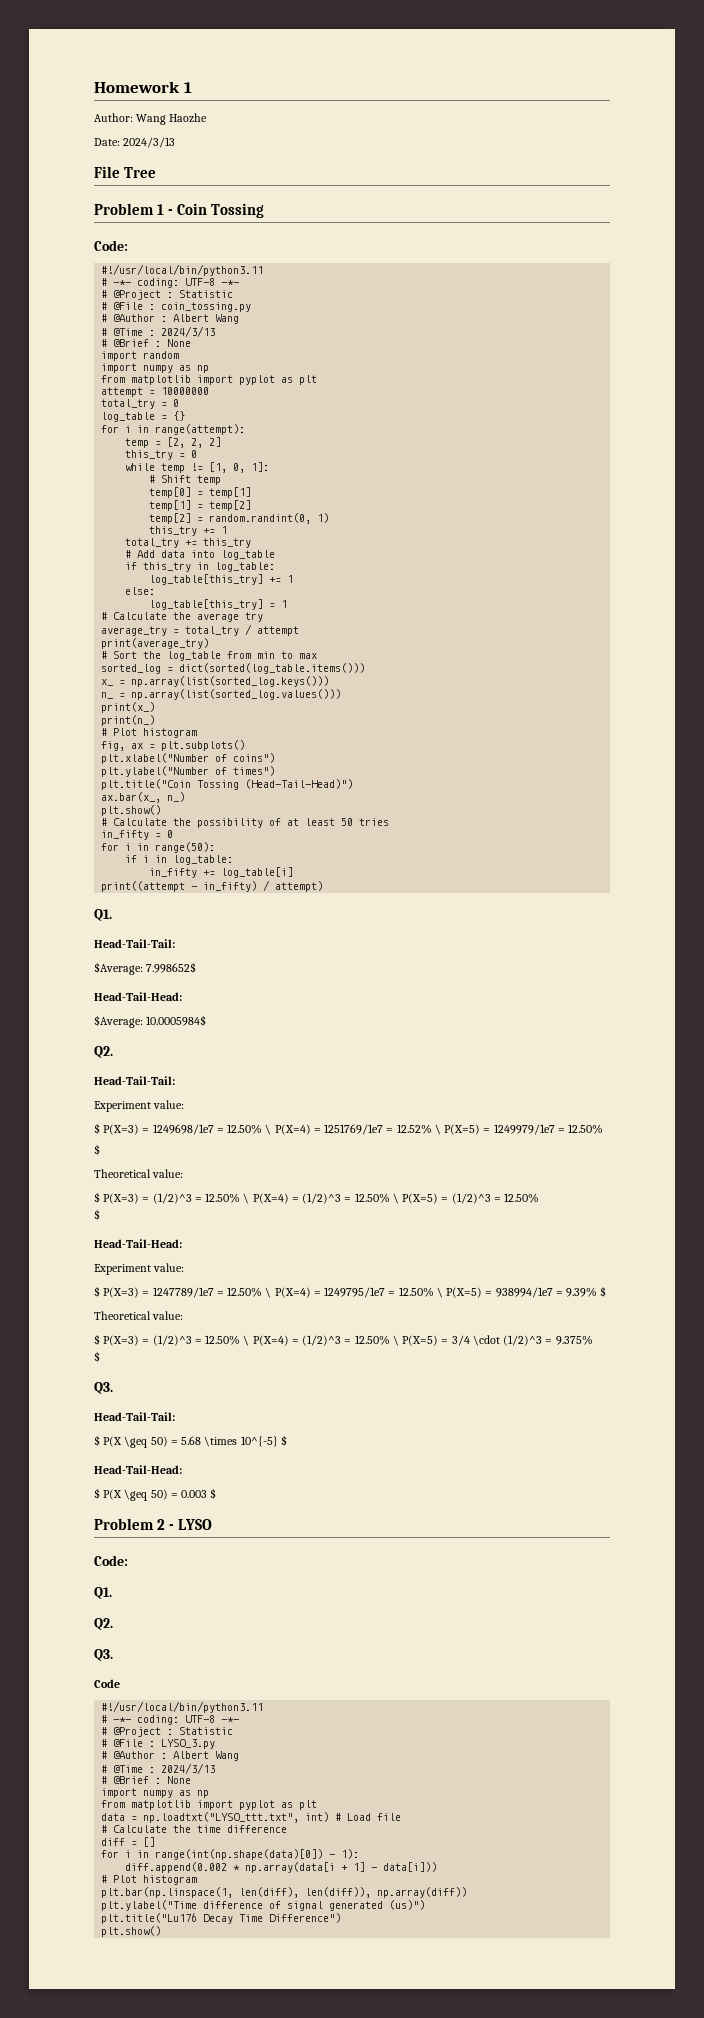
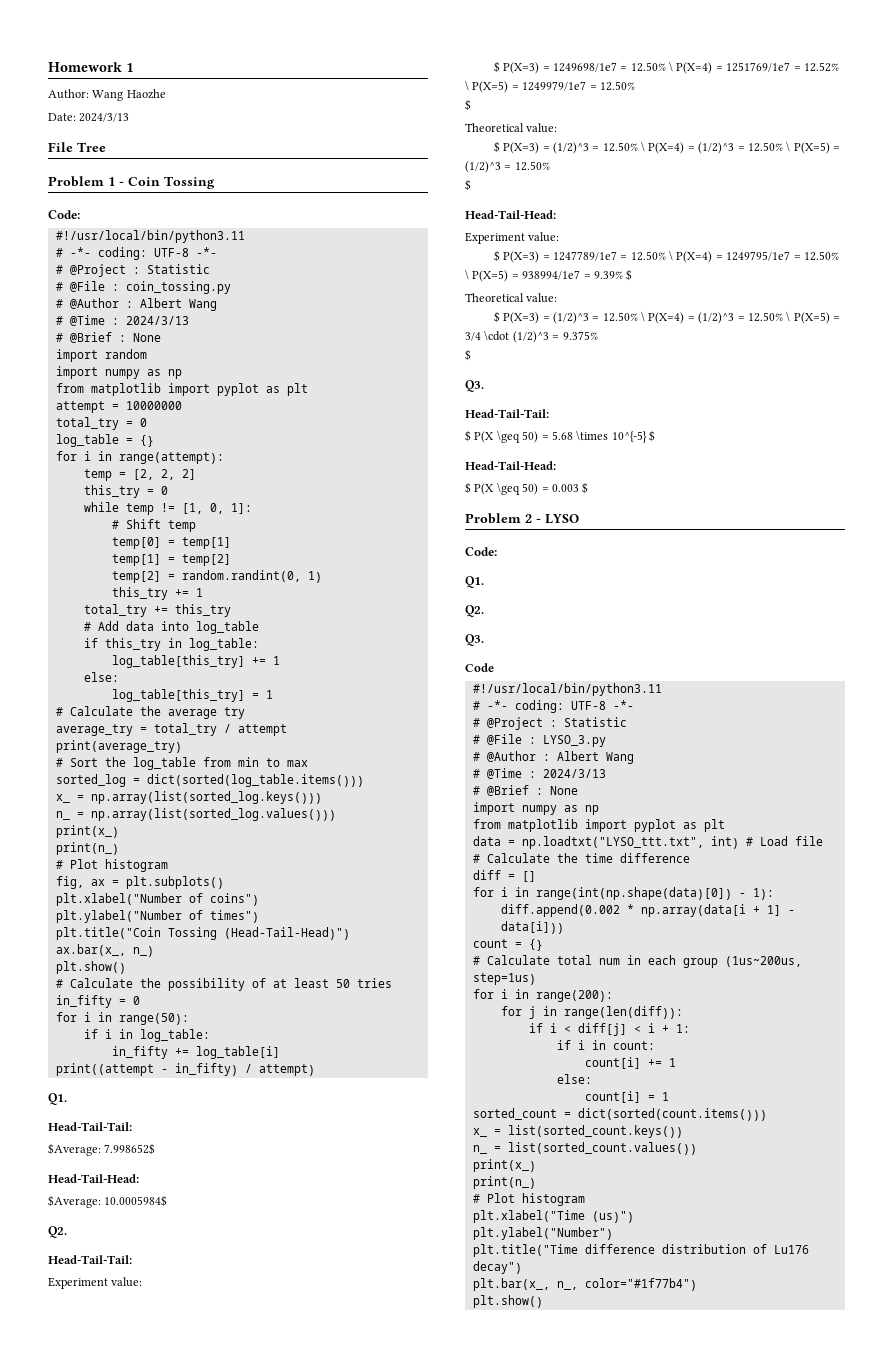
  diff.append(0.002 * np.array(data[i + 1] - data[i]))
+ count = {}
+ # Calculate total num in each group (1us~200us, step=1us)
+ for i in range(200):
+ for j in range(len(diff)):
+ if i < diff[j] < i + 1:
+ if i in count:
+ count[i] += 1
+ else:
+ count[i] = 1
+ sorted_count = dict(sorted(count.items()))
+ x_ = list(sorted_count.keys())
+ n_ = list(sorted_count.values())
+ print(x_)
+ print(n_)
  # Plot histogram
- plt.bar(np.linspace(1, len(diff), len(diff)), np.array(diff))
- plt.ylabel("Time difference of signal generated (us)")
- plt.title("Lu176 Decay Time Difference")
+ plt.xlabel("Time (us)")
+ plt.ylabel("Number")
+ plt.title("Time difference distribution of Lu176 decay")
+ plt.bar(x_, n_, color="#1f77b4")

